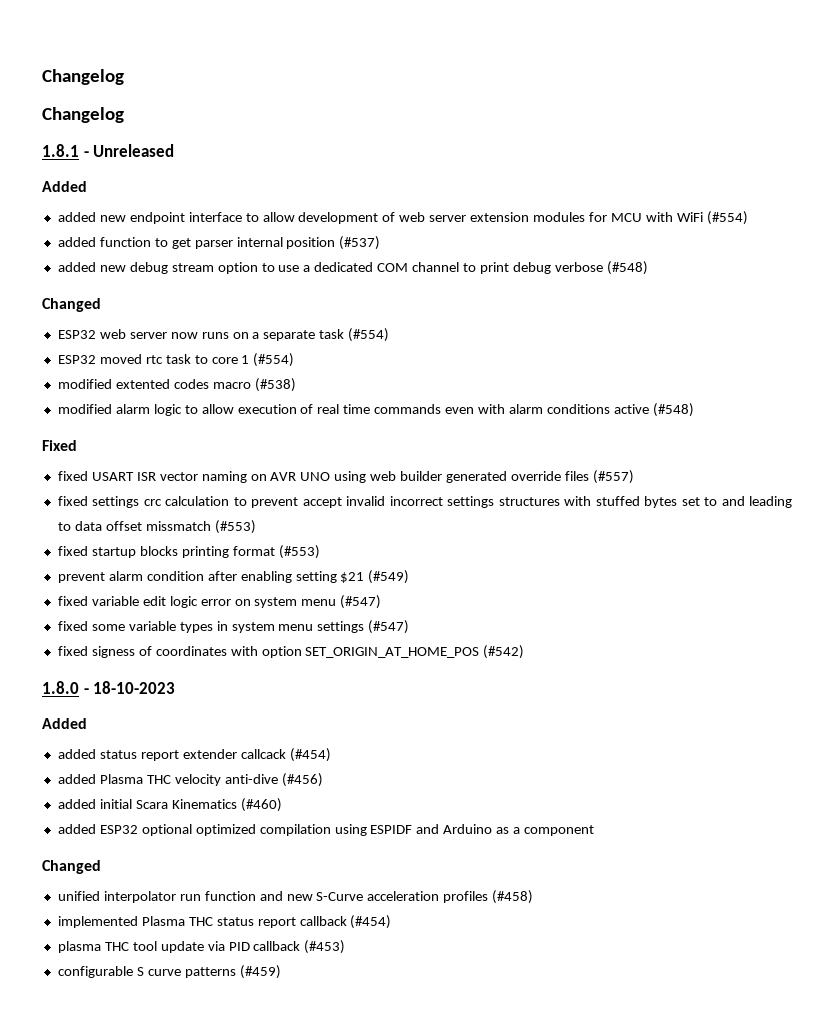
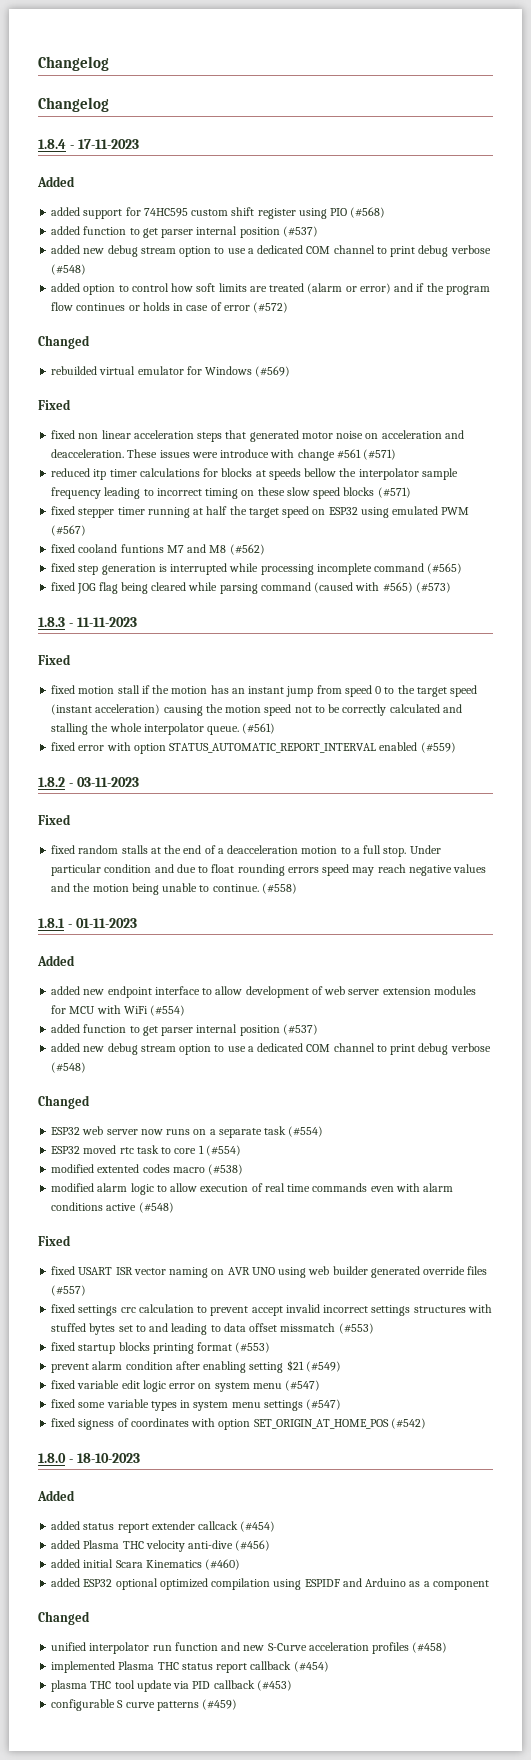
+ 1.8.4 - 17-11-2023
+ Added
+ added support for 74HC595 custom shift register using PIO (#568)
+ added function to get parser internal position (#537)
+ added new debug stream option to use a dedicated COM channel to print debug verbose (#548)
+ added option to control how soft limits are treated (alarm or error) and if the program flow continues or holds in case of error (#572)
+ Changed
+ rebuilded virtual emulator for Windows (#569)
+ Fixed
+ fixed non linear acceleration steps that generated motor noise on acceleration and deacceleration. These issues were introduce with change #561 (#571)
+ reduced itp timer calculations for blocks at speeds bellow the interpolator sample frequency leading to incorrect timing on these slow speed blocks (#571)
+ fixed stepper timer running at half the target speed on ESP32 using emulated PWM (#567)
+ fixed cooland funtions M7 and M8 (#562)
+ fixed step generation is interrupted while processing incomplete command (#565)
+ fixed JOG flag being cleared while parsing command (caused with #565) (#573)
+ 1.8.3 - 11-11-2023
+ Fixed
+ fixed motion stall if the motion has an instant jump from speed 0 to the target speed (instant acceleration) causing the motion speed not to be correctly calculated and stalling the whole interpolator queue. (#561)
+ fixed error with option STATUS_AUTOMATIC_REPORT_INTERVAL enabled (#559)
+ 1.8.2 - 03-11-2023
+ Fixed
+ fixed random stalls at the end of a deacceleration motion to a full stop. Under particular condition and due to float rounding errors speed may reach negative values and the motion being unable to continue. (#558)
- 1.8.1 - Unreleased
+ 1.8.1 - 01-11-2023

